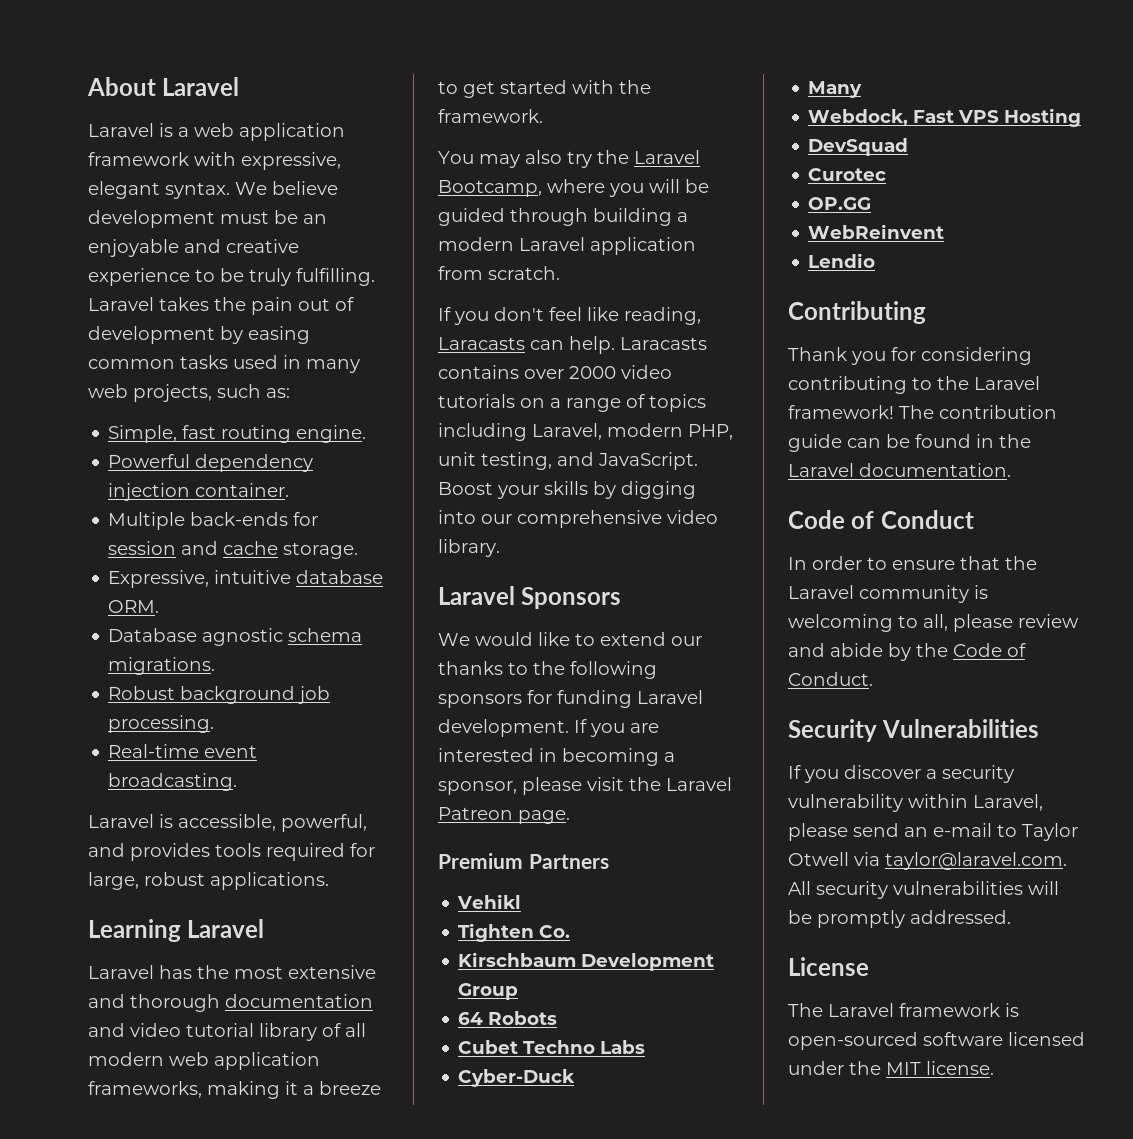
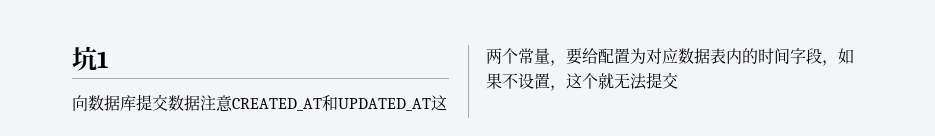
- About Laravel
- Laravel is a web application framework with expressive, elegant syntax. We believe development must be an enjoyable and creative experience to be truly fulfilling. Laravel takes the pain out of development by easing common tasks used in many web projects, such as:
- Simple, fast routing engine.
- Powerful dependency injection container.
- Multiple back-ends for session and cache storage.
- Expressive, intuitive database ORM.
- Database agnostic schema migrations.
- Robust background job processing.
- Real-time event broadcasting.
- Laravel is accessible, powerful, and provides tools required for large, robust applications.
- Learning Laravel
- Laravel has the most extensive and thorough documentation and video tutorial library of all modern web application frameworks, making it a breeze to get started with the framework.
- You may also try the Laravel Bootcamp, where you will be guided through building a modern Laravel application from scratch.
- If you don't feel like reading, Laracasts can help. Laracasts contains over 2000 video tutorials on a range of topics including Laravel, modern PHP, unit testing, and JavaScript. Boost your skills by digging into our comprehensive video library.
- Laravel Sponsors
- We would like to extend our thanks to the following sponsors for funding Laravel development. If you are interested in becoming a sponsor, please visit the Laravel Patreon page.
- Premium Partners
- Vehikl
- Tighten Co.
- Kirschbaum Development Group
- 64 Robots
- Cubet Techno Labs
- Cyber-Duck
- Many
- Webdock, Fast VPS Hosting
- DevSquad
- Curotec
- OP.GG
- WebReinvent
- Lendio
- Contributing
- Thank you for considering contributing to the Laravel framework! The contribution guide can be found in the Laravel documentation.
- Code of Conduct
- In order to ensure that the Laravel community is welcoming to all, please review and abide by the Code of Conduct.
- Security Vulnerabilities
- If you discover a security vulnerability within Laravel, please send an e-mail to Taylor Otwell via taylor@laravel.com. All security vulnerabilities will be promptly addressed.
- License
- The Laravel framework is open-sourced software licensed under the MIT license.
+ 坑1
+ 向数据库提交数据注意CREATED_AT和UPDATED_AT这两个常量，要给配置为对应数据表内的时间字段，如果不设置，这个就无法提交

